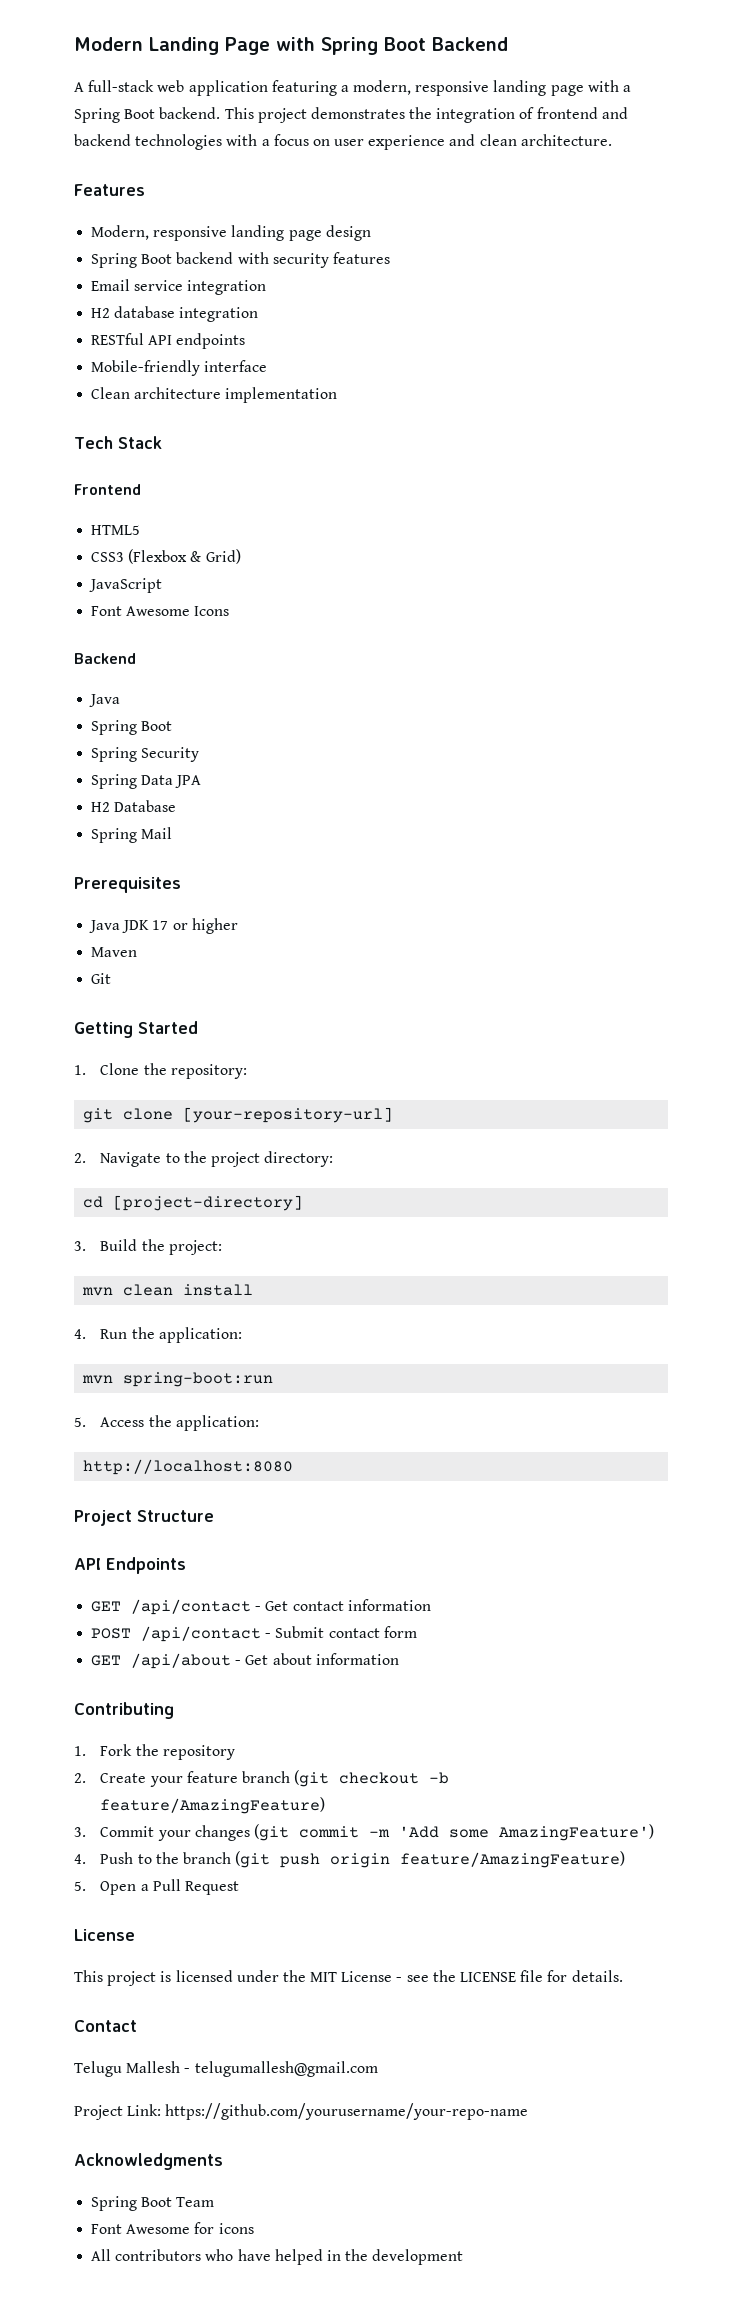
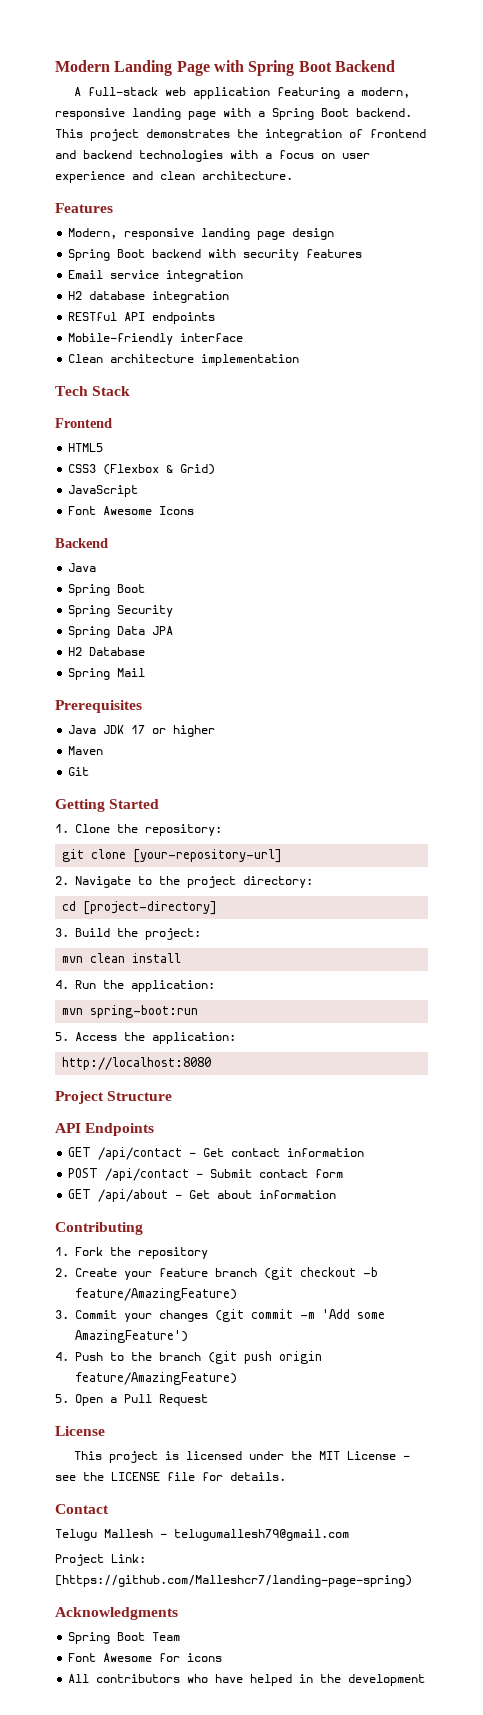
- Telugu Mallesh - telugumallesh@gmail.com
+ Telugu Mallesh - telugumallesh79@gmail.com
- Project Link: https://github.com/yourusername/your-repo-name
+ Project Link: [https://github.com/Malleshcr7/landing-page-spring)

